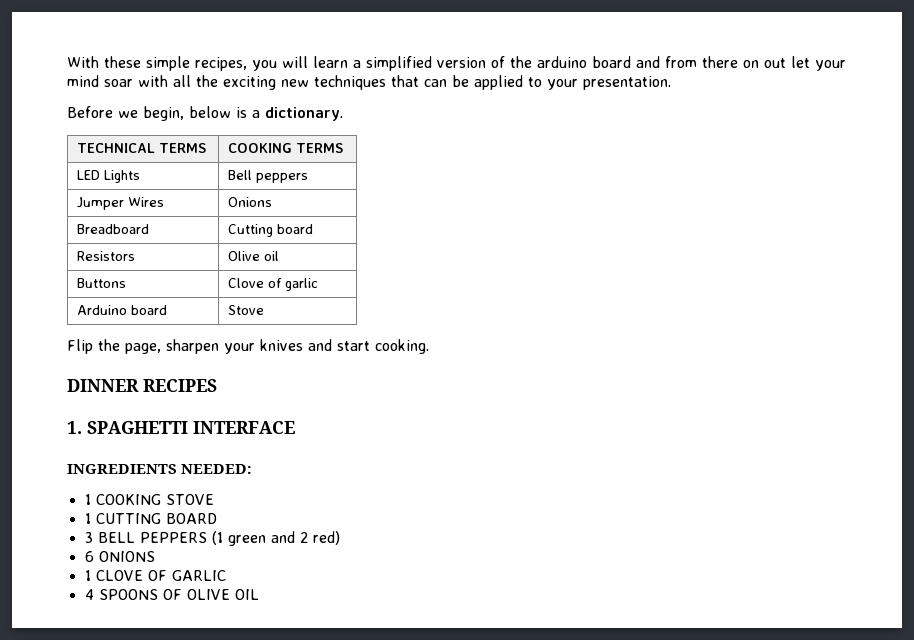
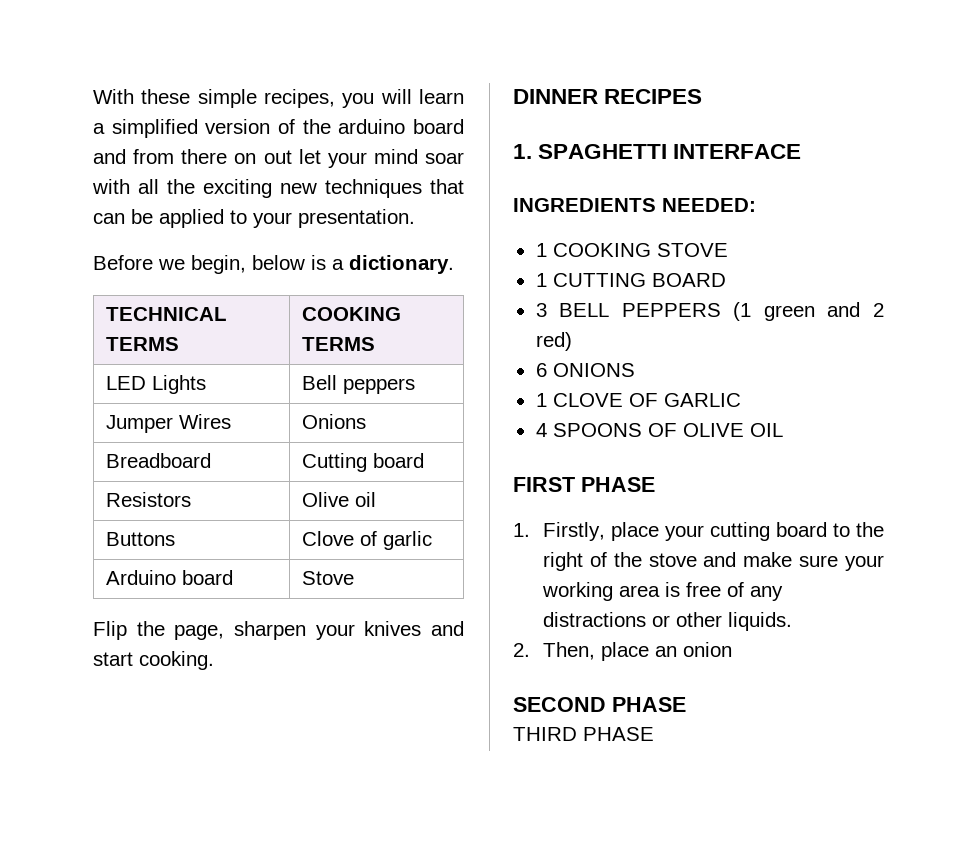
+ FIRST PHASE
+ 1. Firstly, place your cutting board to the right of the stove and make sure your working area is free of any distractions or other liquids.
+ 2. Then, place an onion
+ SECOND PHASE
+ THIRD PHASE

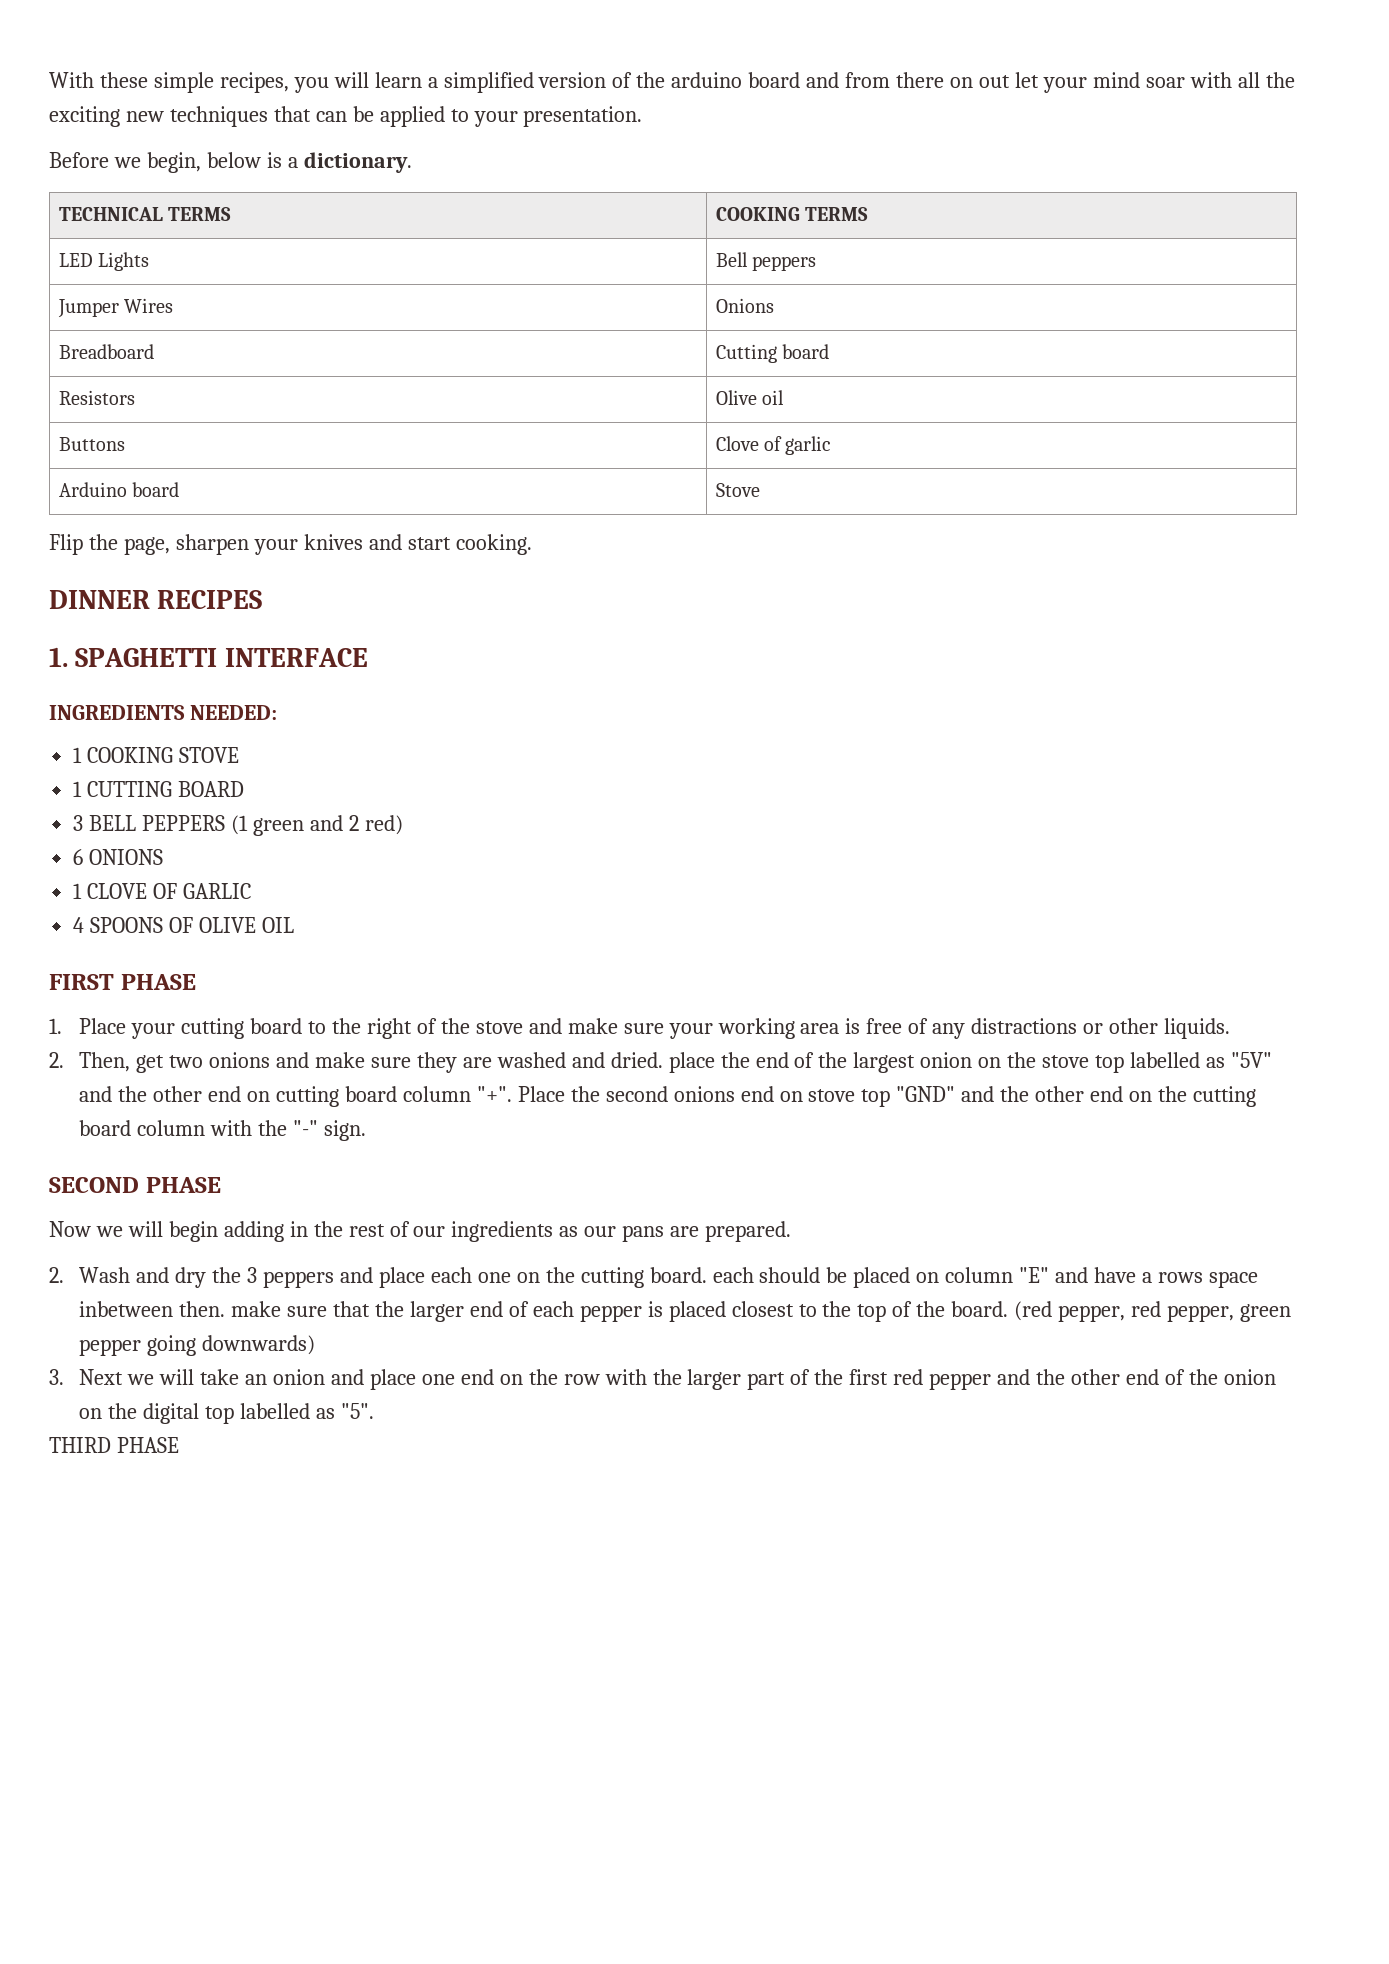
- 1. Firstly, place your cutting board to the right of the stove and make sure your working area is free of any distractions or other liquids.
+ 1. Place your cutting board to the right of the stove and make sure your working area is free of any distractions or other liquids.
- 2. Then, place an onion
+ 2. Then, get two onions and make sure they are washed and dried. place the end of the largest onion on the stove top labelled as "5V" and the other end on cutting board column "+". Place the second onions end on stove top "GND" and the other end on the cutting board column with the "-" sign.
  SECOND PHASE
+ Now we will begin adding in the rest of our ingredients as our pans are prepared.
+ 2. Wash and dry the 3 peppers and place each one on the cutting board. each should be placed on column "E" and have a rows space inbetween then. make sure that the larger end of each pepper is placed closest to the top of the board. (red pepper, red pepper, green pepper going downwards)
+ 3. Next we will take an onion and place one end on the row with the larger part of the first red pepper and the other end of the onion on the digital top labelled as "5".

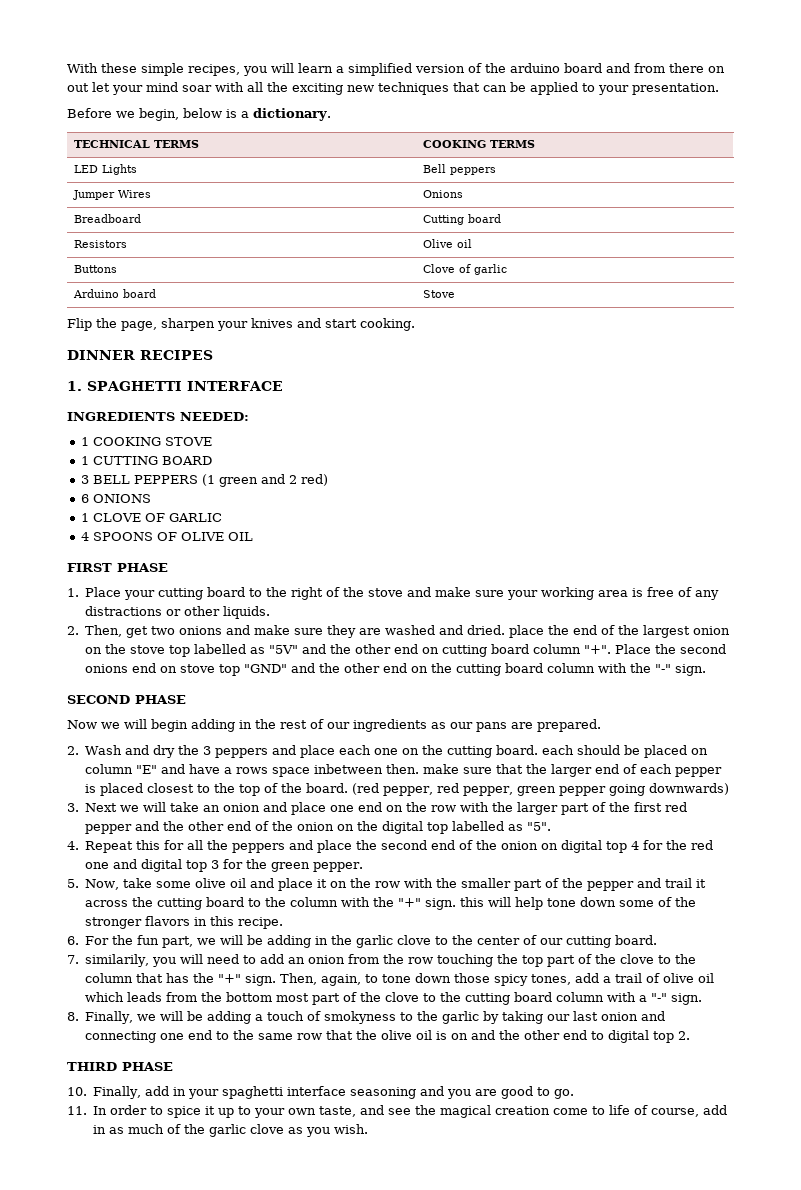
+ 4. Repeat this for all the peppers and place the second end of the onion on digital top 4 for the red one and digital top 3 for the green pepper.
+ 5. Now, take some olive oil and place it on the row with the smaller part of the pepper and trail it across the cutting board to the column with the "+" sign. this will help tone down some of the stronger flavors in this recipe.
+ 6. For the fun part, we will be adding in the garlic clove to the center of our cutting board.
+ 7. similarily, you will need to add an onion from the row touching the top part of the clove to the column that has the "+" sign. Then, again, to tone down those spicy tones, add a trail of olive oil which leads from the bottom most part of the clove to the cutting board column with a "-" sign.
+ 8. Finally, we will be adding a touch of smokyness to the garlic by taking our last onion and connecting one end to the same row that the olive oil is on and the other end to digital top 2.
  THIRD PHASE
+ 10. Finally, add in your spaghetti interface seasoning and you are good to go.
+ 11. In order to spice it up to your own taste, and see the magical creation come to life of course, add in as much of the garlic clove as you wish.

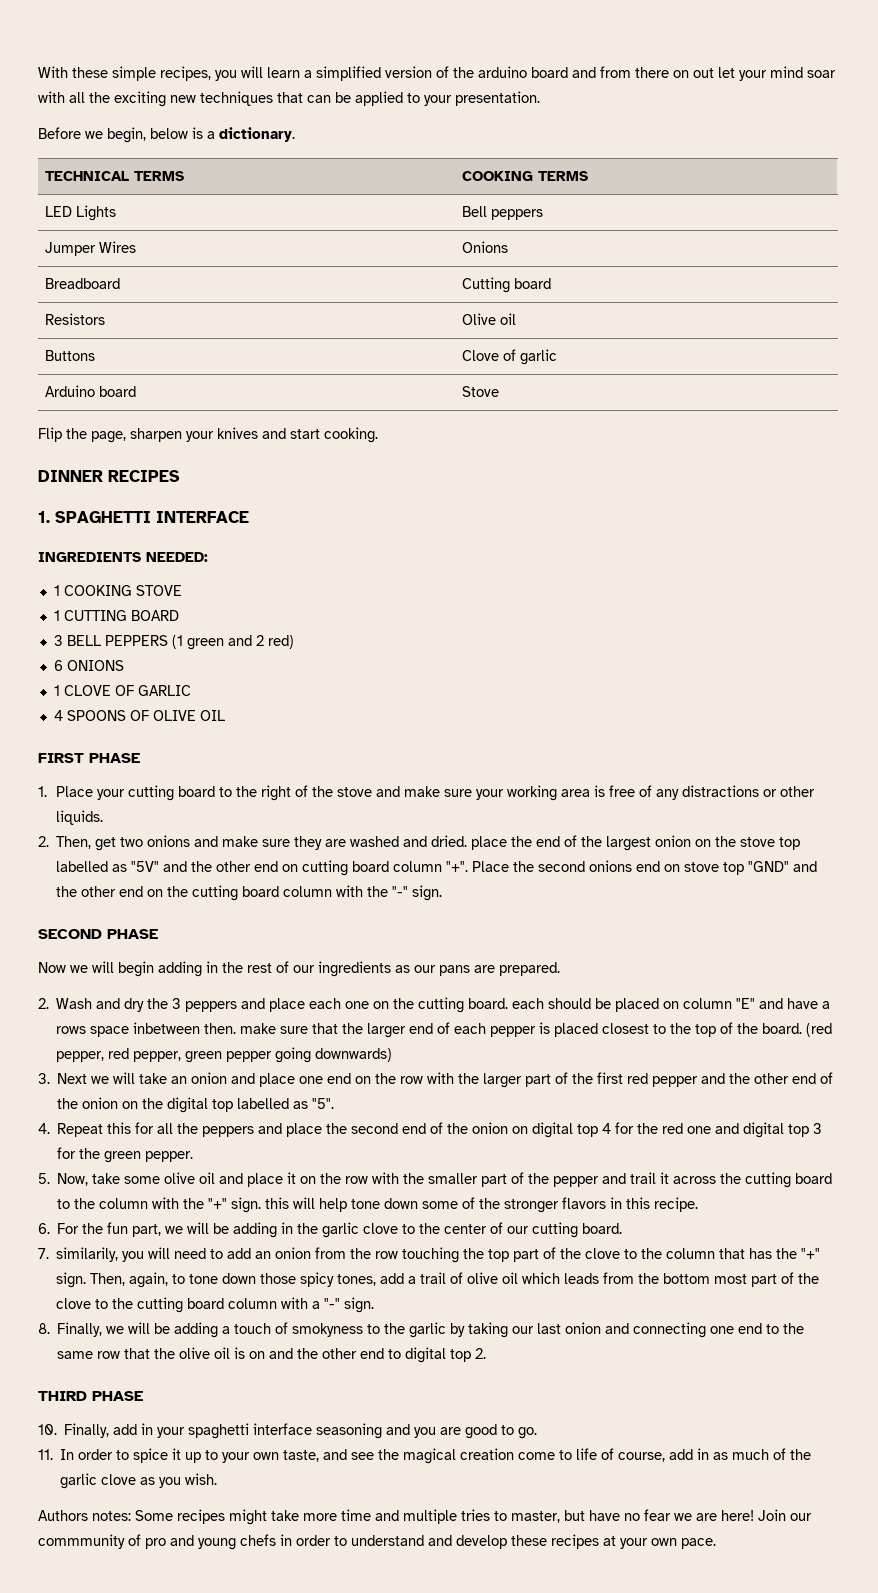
+ Authors notes: Some recipes might take more time and multiple tries to master, but have no fear we are here! Join our commmunity of pro and young chefs in order to understand and develop these recipes at your own pace.

